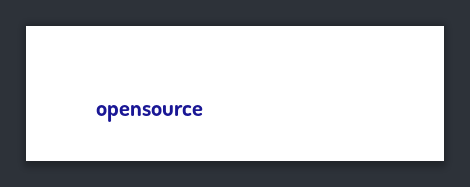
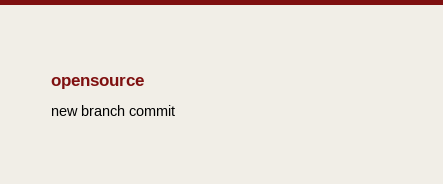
+ new branch commit

